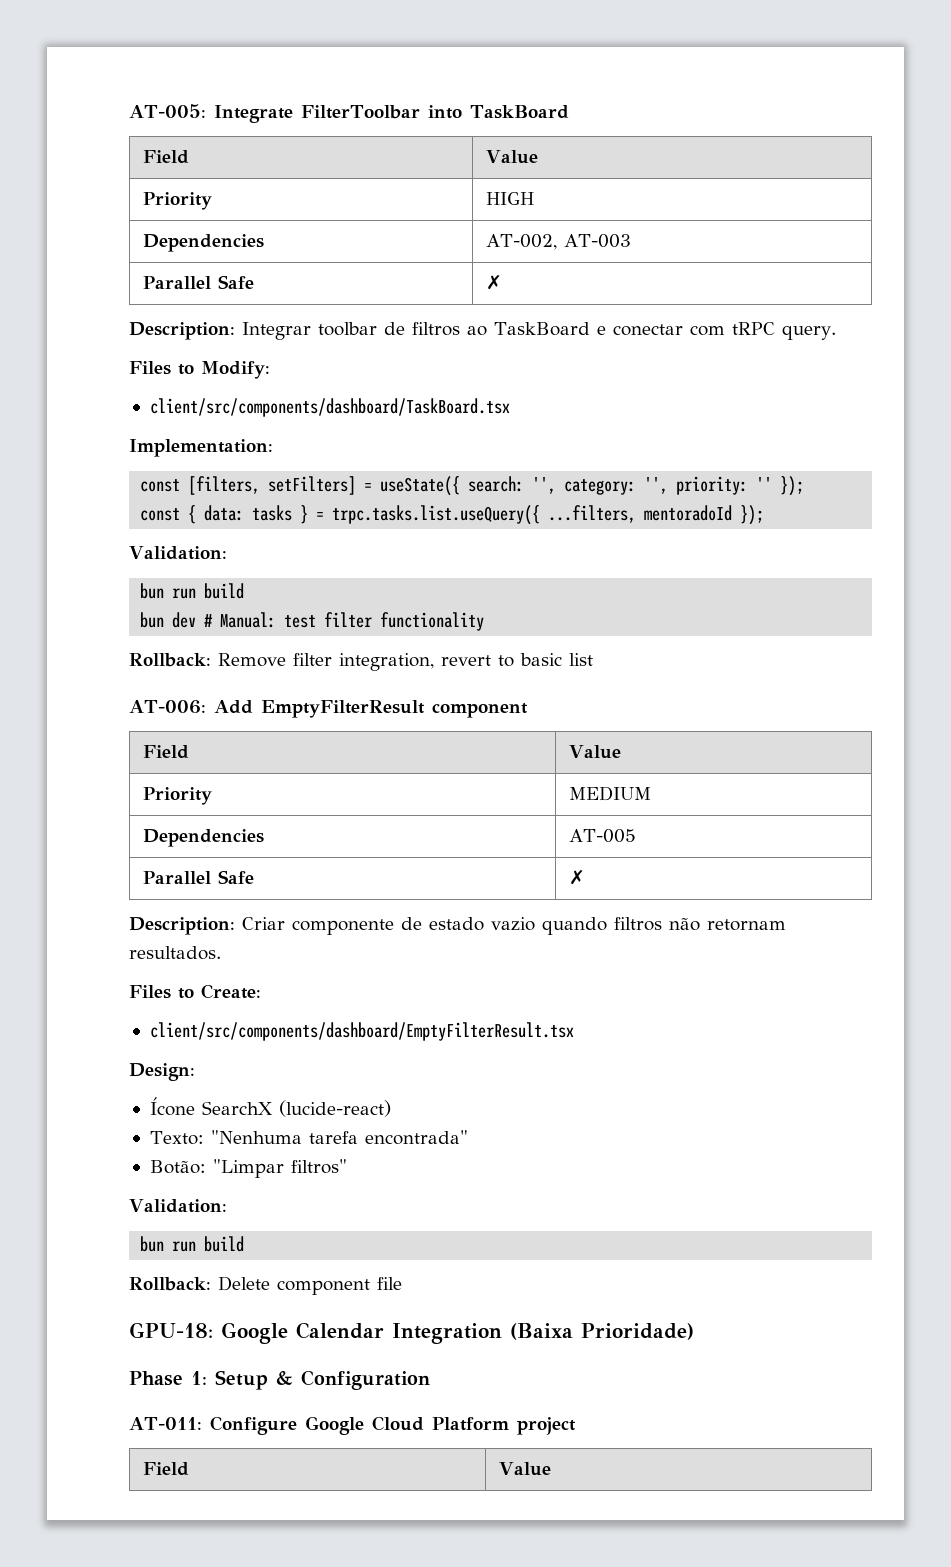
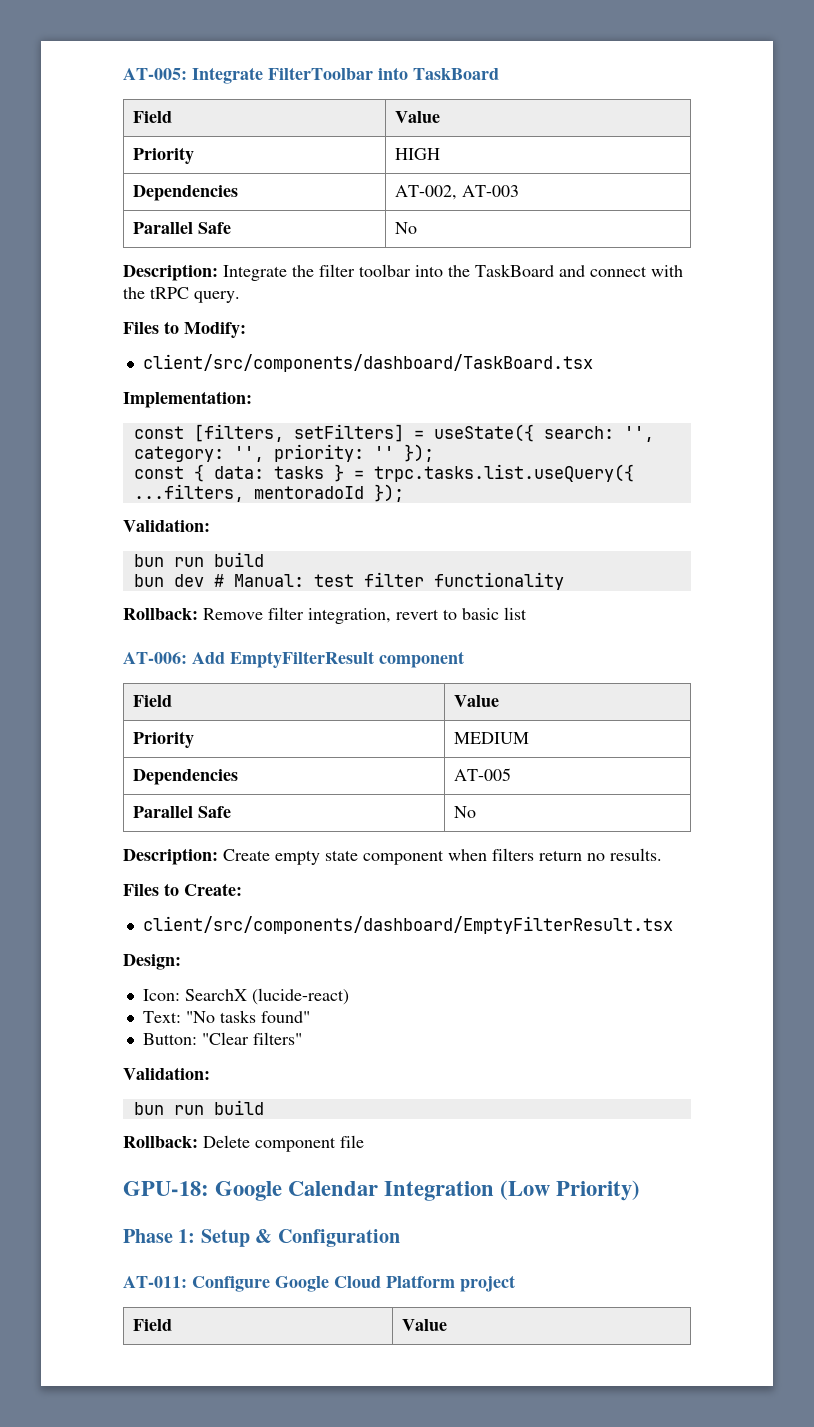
  Dependencies | AT-002, AT-003
- Parallel Safe | ✗
- Description: Integrar toolbar de filtros ao TaskBoard e conectar com tRPC query.
+ Parallel Safe | No
+ Description: Integrate the filter toolbar into the TaskBoard and connect with the tRPC query.
  Dependencies | AT-005
- Parallel Safe | ✗
- Description: Criar componente de estado vazio quando filtros não retornam resultados.
+ Parallel Safe | No
+ Description: Create empty state component when filters return no results.
- Ícone SearchX (lucide-react)
+ Icon: SearchX (lucide-react)
- Texto: "Nenhuma tarefa encontrada"
- Botão: "Limpar filtros"
+ Text: "No tasks found"
+ Button: "Clear filters"
- GPU-18: Google Calendar Integration (Baixa Prioridade)
+ GPU-18: Google Calendar Integration (Low Priority)

